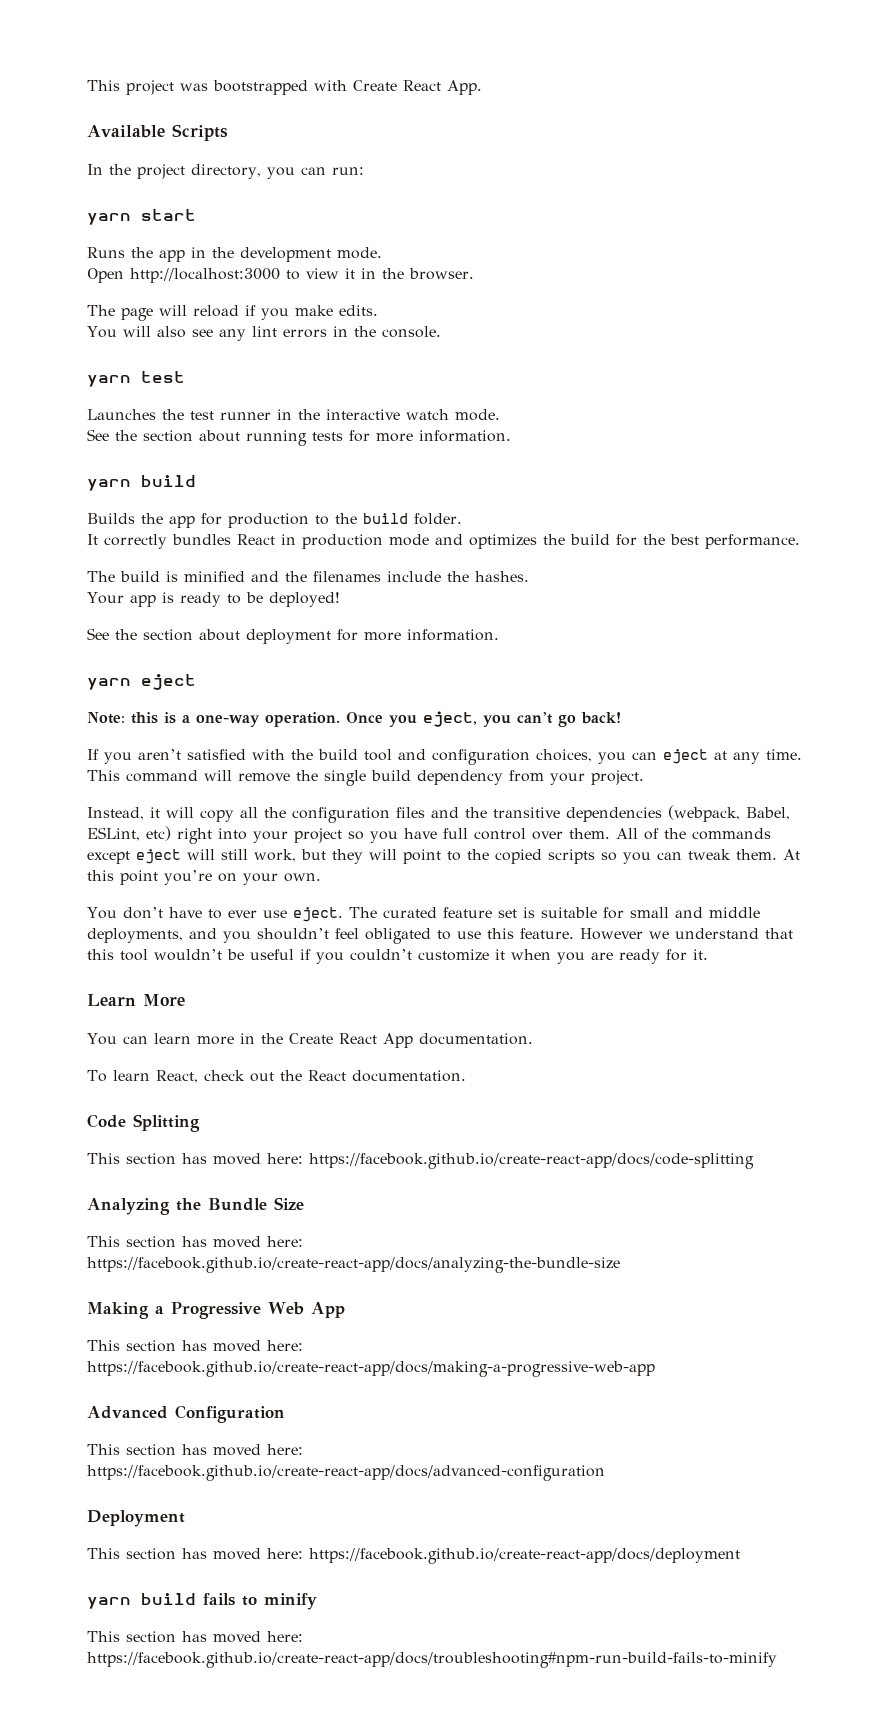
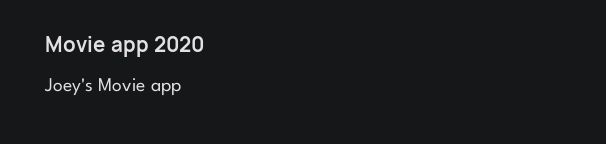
- This project was bootstrapped with Create React App.
- Available Scripts
- In the project directory, you can run:
- yarn start
- Runs the app in the development mode.
- Open http://localhost:3000 to view it in the browser.
- The page will reload if you make edits.
- You will also see any lint errors in the console.
- yarn test
- Launches the test runner in the interactive watch mode.
- See the section about running tests for more information.
- yarn build
- Builds the app for production to the build folder.
- It correctly bundles React in production mode and optimizes the build for the best performance.
- The build is minified and the filenames include the hashes.
- Your app is ready to be deployed!
- See the section about deployment for more information.
- yarn eject
- Note: this is a one-way operation. Once you eject, you can’t go back!
- If you aren’t satisfied with the build tool and configuration choices, you can eject at any time. This command will remove the single build dependency from your project.
- Instead, it will copy all the configuration files and the transitive dependencies (webpack, Babel, ESLint, etc) right into your project so you have full control over them. All of the commands except eject will still work, but they will point to the copied scripts so you can tweak them. At this point you’re on your own.
- You don’t have to ever use eject. The curated feature set is suitable for small and middle deployments, and you shouldn’t feel obligated to use this feature. However we understand that this tool wouldn’t be useful if you couldn’t customize it when you are ready for it.
- Learn More
- You can learn more in the Create React App documentation.
- To learn React, check out the React documentation.
- Code Splitting
- This section has moved here: https://facebook.github.io/create-react-app/docs/code-splitting
- Analyzing the Bundle Size
- This section has moved here: https://facebook.github.io/create-react-app/docs/analyzing-the-bundle-size
- Making a Progressive Web App
- This section has moved here: https://facebook.github.io/create-react-app/docs/making-a-progressive-web-app
- Advanced Configuration
- This section has moved here: https://facebook.github.io/create-react-app/docs/advanced-configuration
- Deployment
- This section has moved here: https://facebook.github.io/create-react-app/docs/deployment
- yarn build fails to minify
- This section has moved here: https://facebook.github.io/create-react-app/docs/troubleshooting#npm-run-build-fails-to-minify
+ Movie app 2020
+ Joey's Movie app

